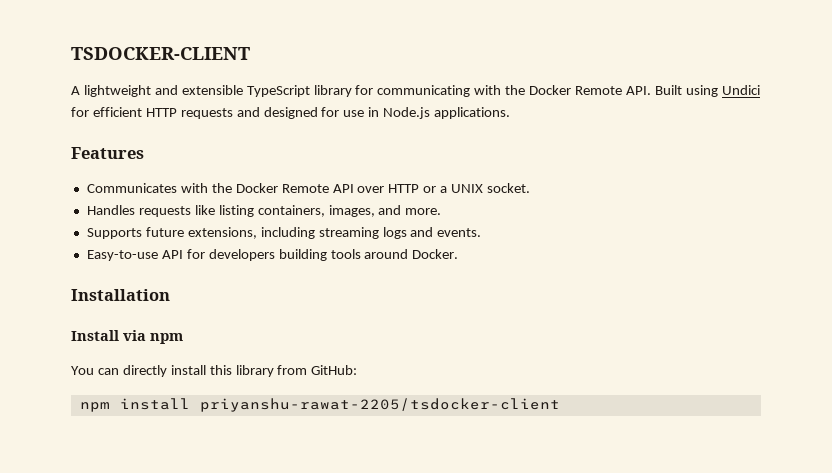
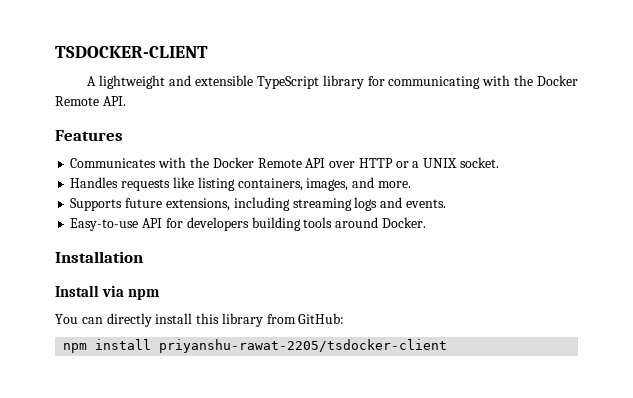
- A lightweight and extensible TypeScript library for communicating with the Docker Remote API. Built using Undici for efficient HTTP requests and designed for use in Node.js applications.
+ A lightweight and extensible TypeScript library for communicating with the Docker Remote API.

